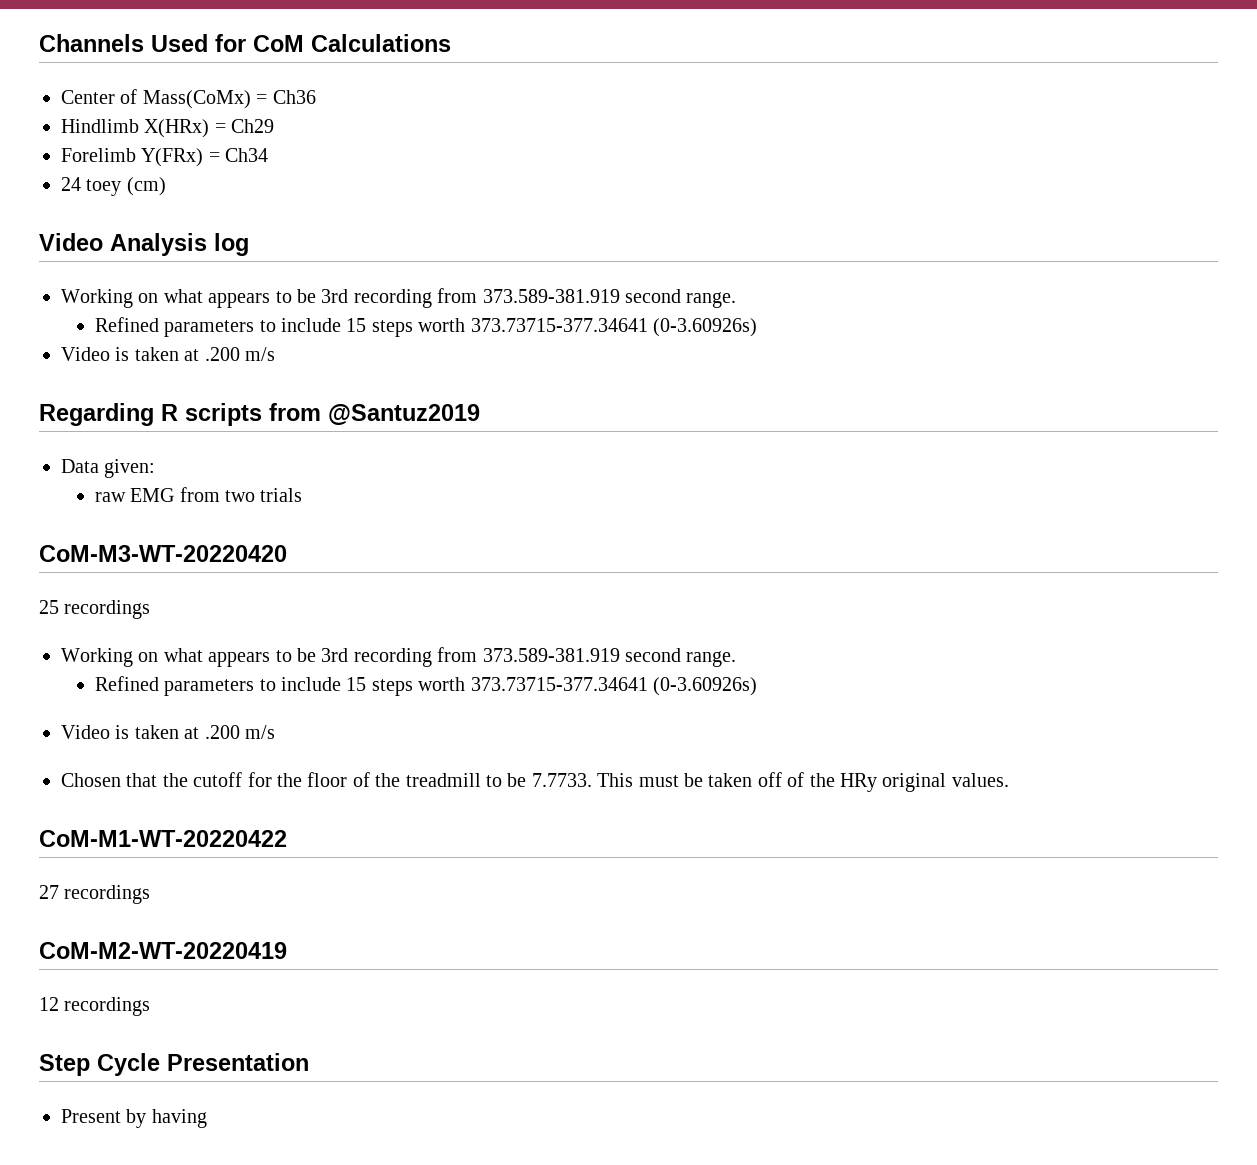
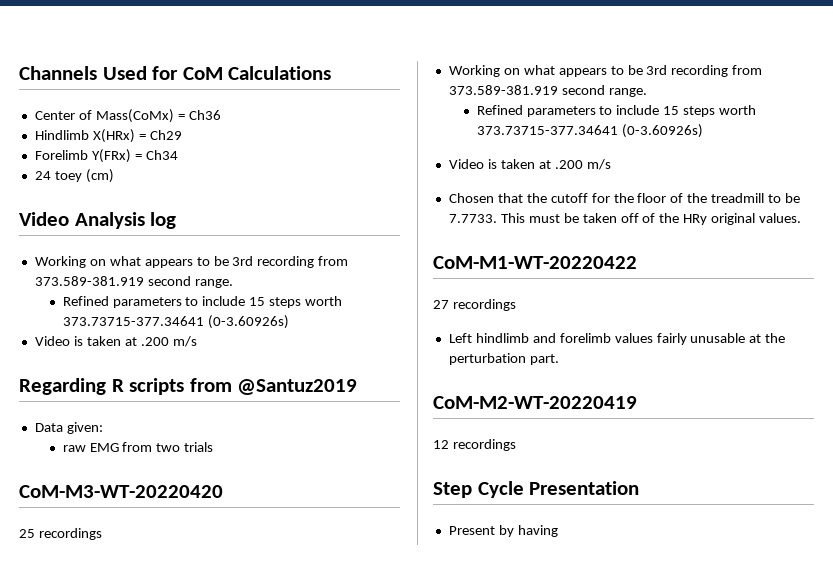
+ Left hindlimb and forelimb values fairly unusable at the perturbation part.

